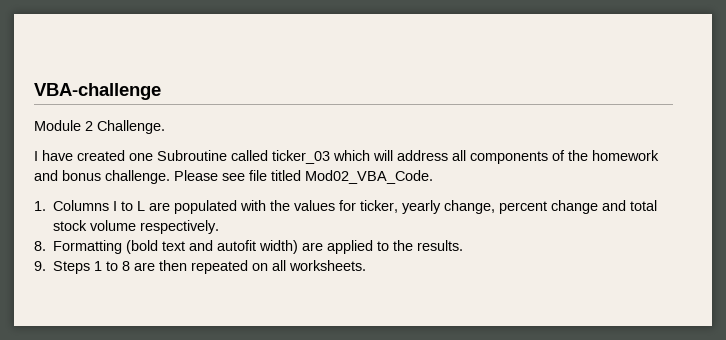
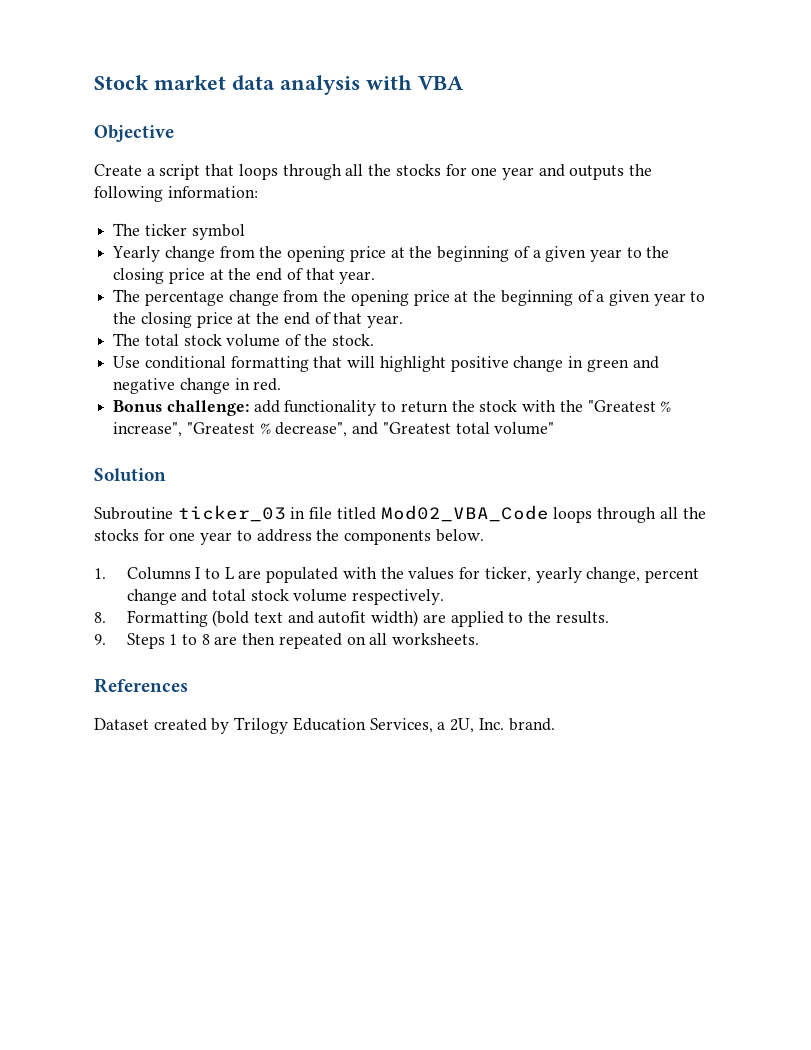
- VBA-challenge
- Module 2 Challenge.
- I have created one Subroutine called ticker_03 which will address all components of the homework and bonus challenge. Please see file titled Mod02_VBA_Code.
+ Stock market data analysis with VBA
+ Objective
+ Create a script that loops through all the stocks for one year and outputs the following information:
+ The ticker symbol
+ Yearly change from the opening price at the beginning of a given year to the closing price at the end of that year.
+ The percentage change from the opening price at the beginning of a given year to the closing price at the end of that year.
+ The total stock volume of the stock.
+ Use conditional formatting that will highlight positive change in green and negative change in red.
+ Bonus challenge: add functionality to return the stock with the "Greatest % increase", "Greatest % decrease", and "Greatest total volume"
+ Solution
+ Subroutine ticker_03 in file titled Mod02_VBA_Code loops through all the stocks for one year to address the components below.
+ References
+ Dataset created by Trilogy Education Services, a 2U, Inc. brand.

